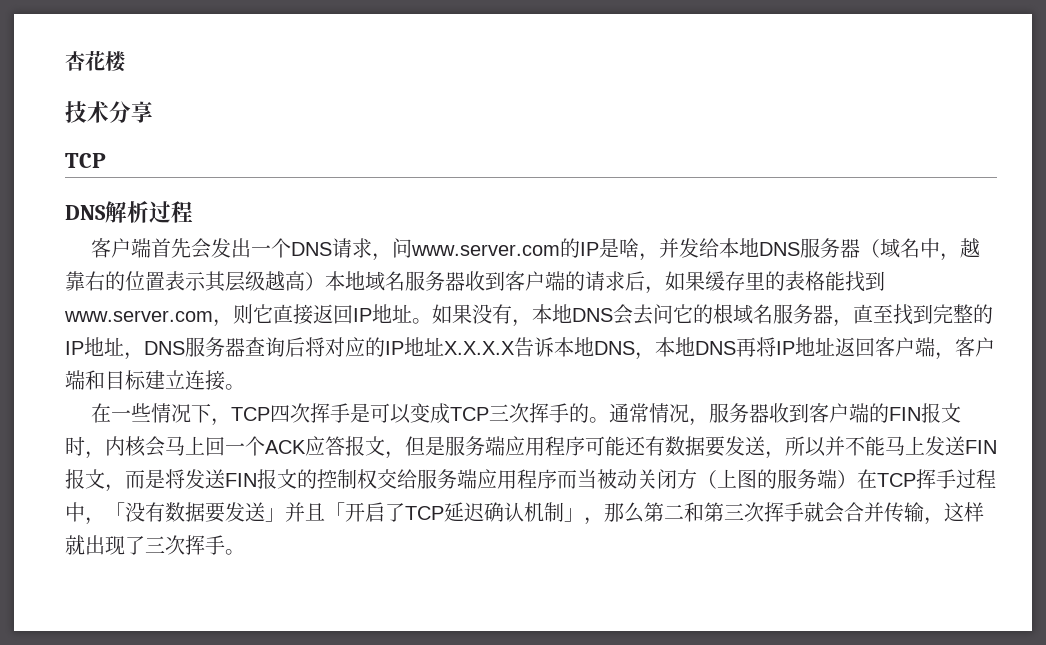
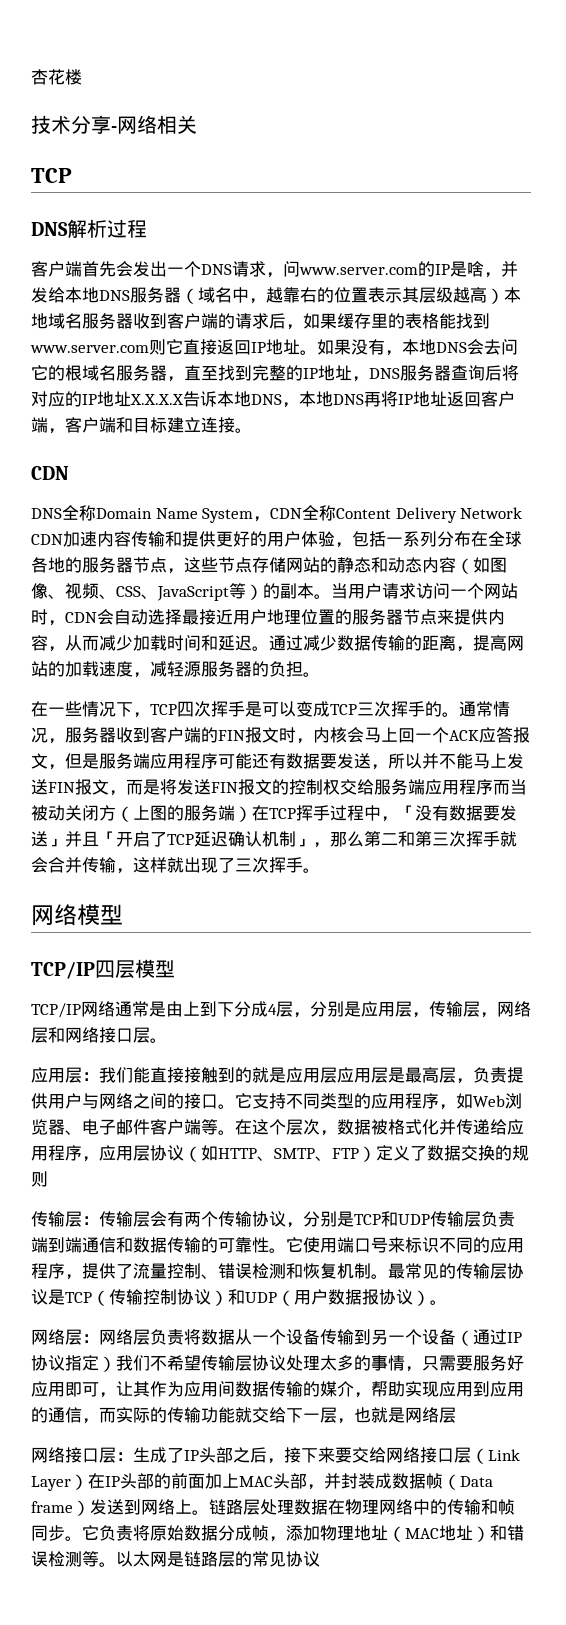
- 技术分享
+ 技术分享-网络相关
- 客户端首先会发出一个DNS请求，问www.server.com的IP是啥，并发给本地DNS服务器（域名中，越靠右的位置表示其层级越高）本地域名服务器收到客户端的请求后，如果缓存里的表格能找到www.server.com，则它直接返回IP地址。
+ 客户端首先会发出一个DNS请求，问www.server.com的IP是啥，并发给本地DNS服务器（域名中，越靠右的位置表示其层级越高）本地域名服务器收到客户端的请求后，如果缓存里的表格能找到www.server.com则它直接返回IP地址。
  如果没有，本地DNS会去问它的根域名服务器，直至找到完整的IP地址，DNS服务器查询后将对应的IP地址X.X.X.X告诉本地DNS，本地DNS再将IP地址返回客户端，客户端和目标建立连接。
+ CDN
+ DNS全称Domain Name System，CDN全称Content Delivery Network CDN加速内容传输和提供更好的用户体验，包括一系列分布在全球各地的服务器节点，这些节点存储网站的静态和动态内容（如图像、视频、CSS、JavaScript等）的副本。当用户请求访问一个网站时，CDN会自动选择最接近用户地理位置的服务器节点来提供内容，从而减少加载时间和延迟。通过减少数据传输的距离，提高网站的加载速度，减轻源服务器的负担。
+ 网络模型
+ TCP/IP四层模型
+ TCP/IP网络通常是由上到下分成4层，分别是应用层，传输层，网络层和网络接口层。
+ 应用层：我们能直接接触到的就是应用层应用层是最高层，负责提供用户与网络之间的接口。它支持不同类型的应用程序，如Web浏览器、电子邮件客户端等。在这个层次，数据被格式化并传递给应用程序，应用层协议（如HTTP、SMTP、FTP）定义了数据交换的规则
+ 传输层：传输层会有两个传输协议，分别是TCP和UDP传输层负责端到端通信和数据传输的可靠性。它使用端口号来标识不同的应用程序，提供了流量控制、错误检测和恢复机制。最常见的传输层协议是TCP（传输控制协议）和UDP（用户数据报协议）。
+ 网络层：网络层负责将数据从一个设备传输到另一个设备（通过IP协议指定）我们不希望传输层协议处理太多的事情，只需要服务好应用即可，让其作为应用间数据传输的媒介，帮助实现应用到应用的通信，而实际的传输功能就交给下一层，也就是网络层
+ 网络接口层：生成了IP头部之后，接下来要交给网络接口层（Link Layer）在IP头部的前面加上MAC头部，并封装成数据帧（Data frame）发送到网络上。链路层处理数据在物理网络中的传输和帧同步。它负责将原始数据分成帧，添加物理地址（MAC地址）和错误检测等。以太网是链路层的常见协议

